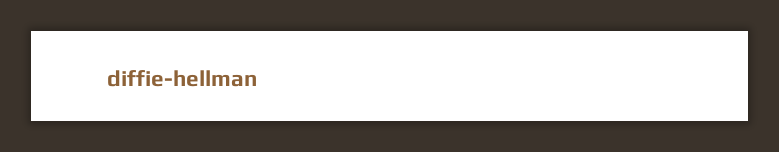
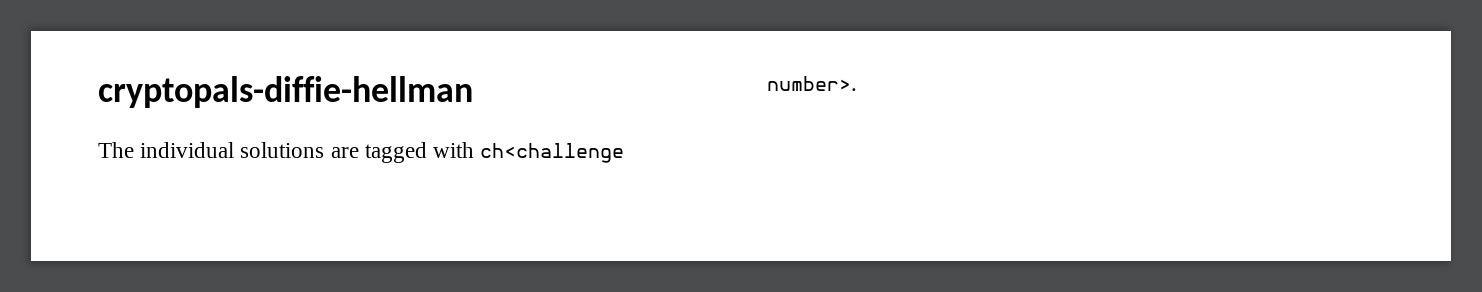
- diffie-hellman
+ cryptopals-diffie-hellman
+ The individual solutions are tagged with ch<challenge number>.

